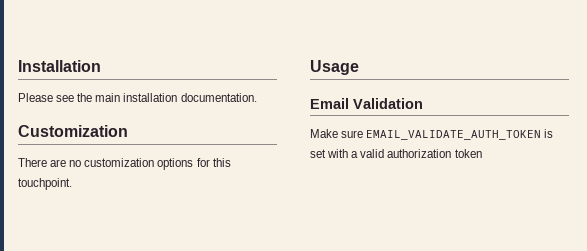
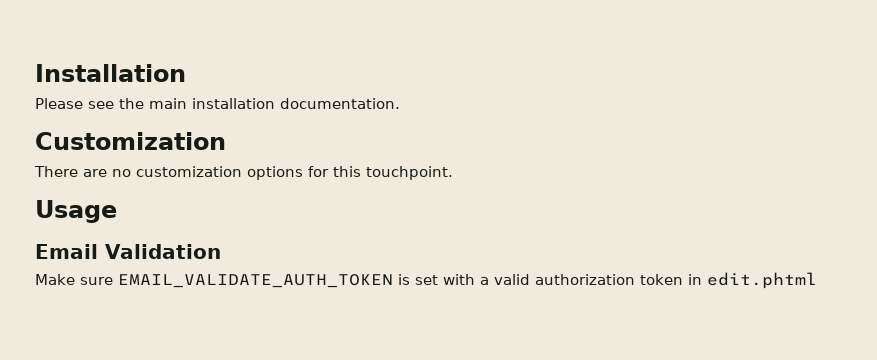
- Make sure EMAIL_VALIDATE_AUTH_TOKEN is set with a valid authorization token
+ Make sure EMAIL_VALIDATE_AUTH_TOKEN is set with a valid authorization token in edit.phtml

